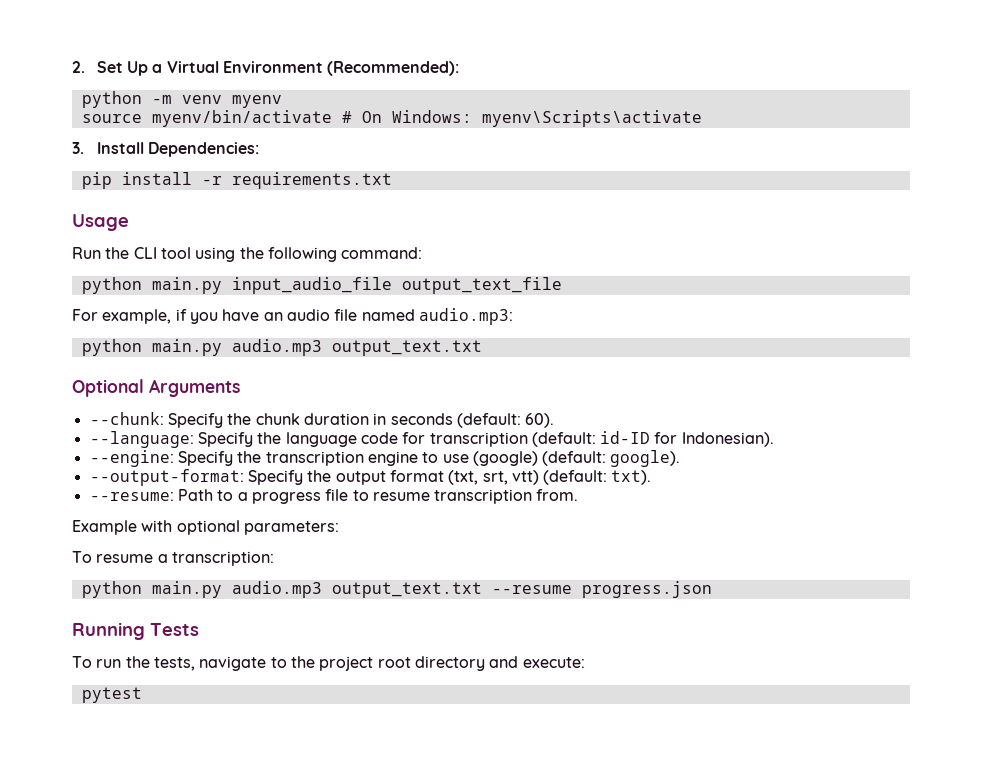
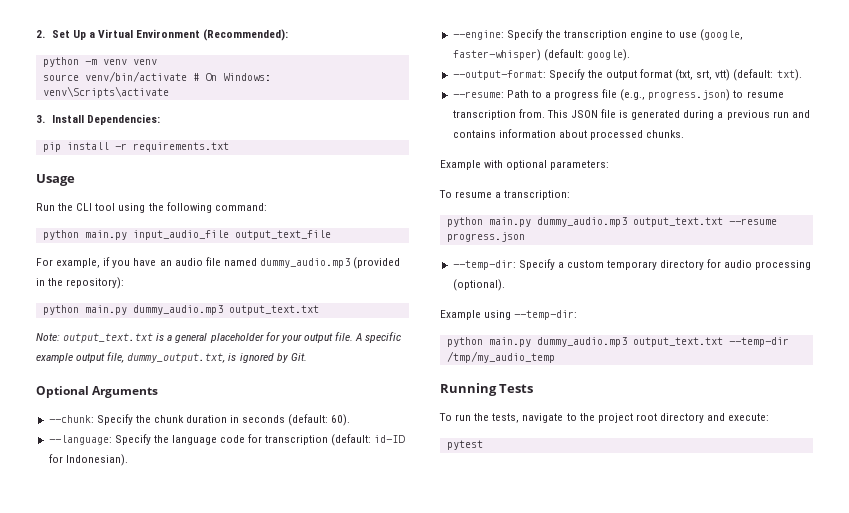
- python -m venv myenv
+ python -m venv venv
- source myenv/bin/activate # On Windows: myenv\Scripts\activate
+ source venv/bin/activate # On Windows: venv\Scripts\activate
- For example, if you have an audio file named audio.mp3:
- python main.py audio.mp3 output_text.txt
+ For example, if you have an audio file named dummy_audio.mp3 (provided in the repository):
+ python main.py dummy_audio.mp3 output_text.txt
+ Note: output_text.txt is a general placeholder for your output file. A specific example output file, dummy_output.txt, is ignored by Git.
- --engine: Specify the transcription engine to use (google) (default: google).
+ --engine: Specify the transcription engine to use (google, faster-whisper) (default: google).
- --resume: Path to a progress file to resume transcription from.
+ --resume: Path to a progress file (e.g., progress.json) to resume transcription from. This JSON file is generated during a previous run and contains information about processed chunks.
- python main.py audio.mp3 output_text.txt --resume progress.json
+ python main.py dummy_audio.mp3 output_text.txt --resume progress.json
+ --temp-dir: Specify a custom temporary directory for audio processing (optional).
+ Example using --temp-dir:
+ python main.py dummy_audio.mp3 output_text.txt --temp-dir /tmp/my_audio_temp

